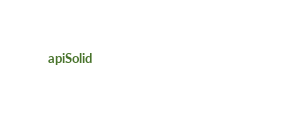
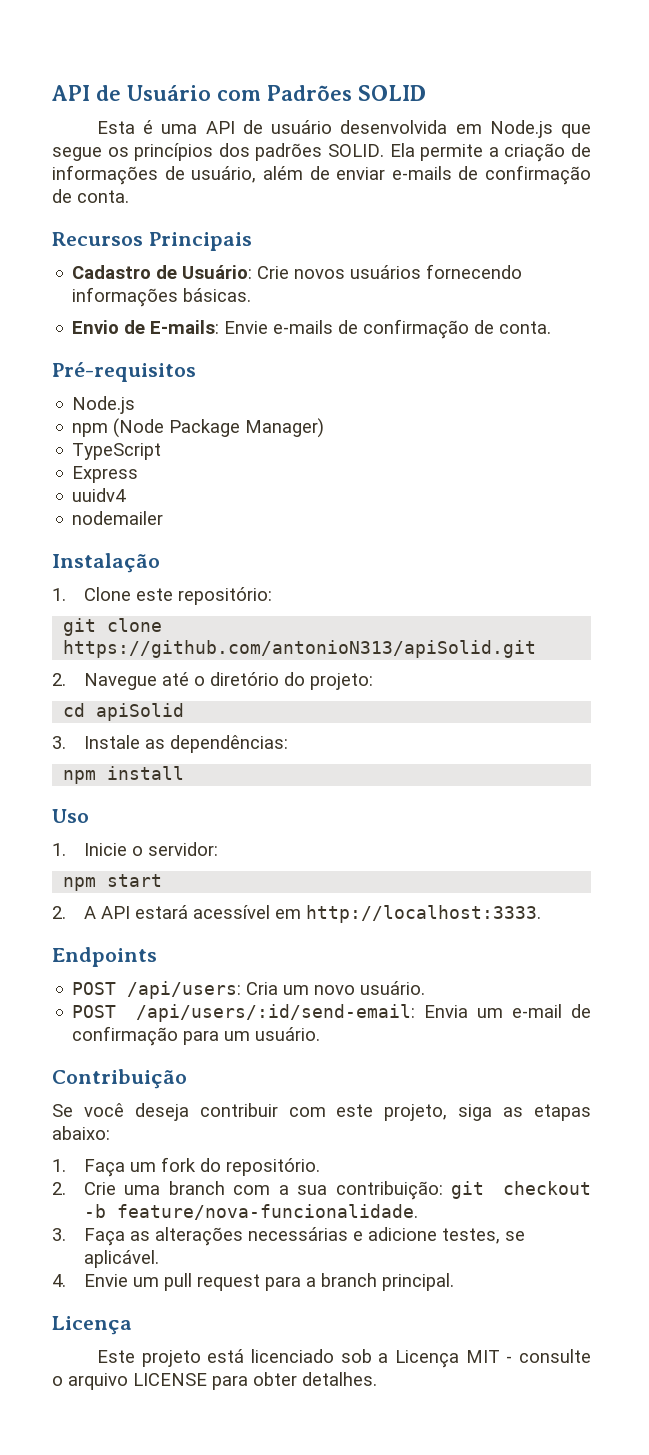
- apiSolid
+ API de Usuário com Padrões SOLID
+ Esta é uma API de usuário desenvolvida em Node.js que segue os princípios dos padrões SOLID. Ela permite a criação de informações de usuário, além de enviar e-mails de confirmação de conta.
+ Recursos Principais
+ Cadastro de Usuário: Crie novos usuários fornecendo informações básicas.
+ Envio de E-mails: Envie e-mails de confirmação de conta.
+ Pré-requisitos
+ Node.js
+ npm (Node Package Manager)
+ TypeScript
+ Express
+ uuidv4
+ nodemailer
+ Instalação
+ 1. Clone este repositório:
+ git clone https://github.com/antonioN313/apiSolid.git
+ 2. Navegue até o diretório do projeto:
+ cd apiSolid
+ 3. Instale as dependências:
+ npm install
+ Uso
+ 1. Inicie o servidor:
+ npm start
+ 2. A API estará acessível em http://localhost:3333.
+ Endpoints
+ POST /api/users: Cria um novo usuário.
+ POST /api/users/:id/send-email: Envia um e-mail de confirmação para um usuário.
+ Contribuição
+ Se você deseja contribuir com este projeto, siga as etapas abaixo:
+ 1. Faça um fork do repositório.
+ 2. Crie uma branch com a sua contribuição: git checkout -b feature/nova-funcionalidade.
+ 3. Faça as alterações necessárias e adicione testes, se aplicável.
+ 4. Envie um pull request para a branch principal.
+ Licença
+ Este projeto está licenciado sob a Licença MIT - consulte o arquivo LICENSE para obter detalhes.

